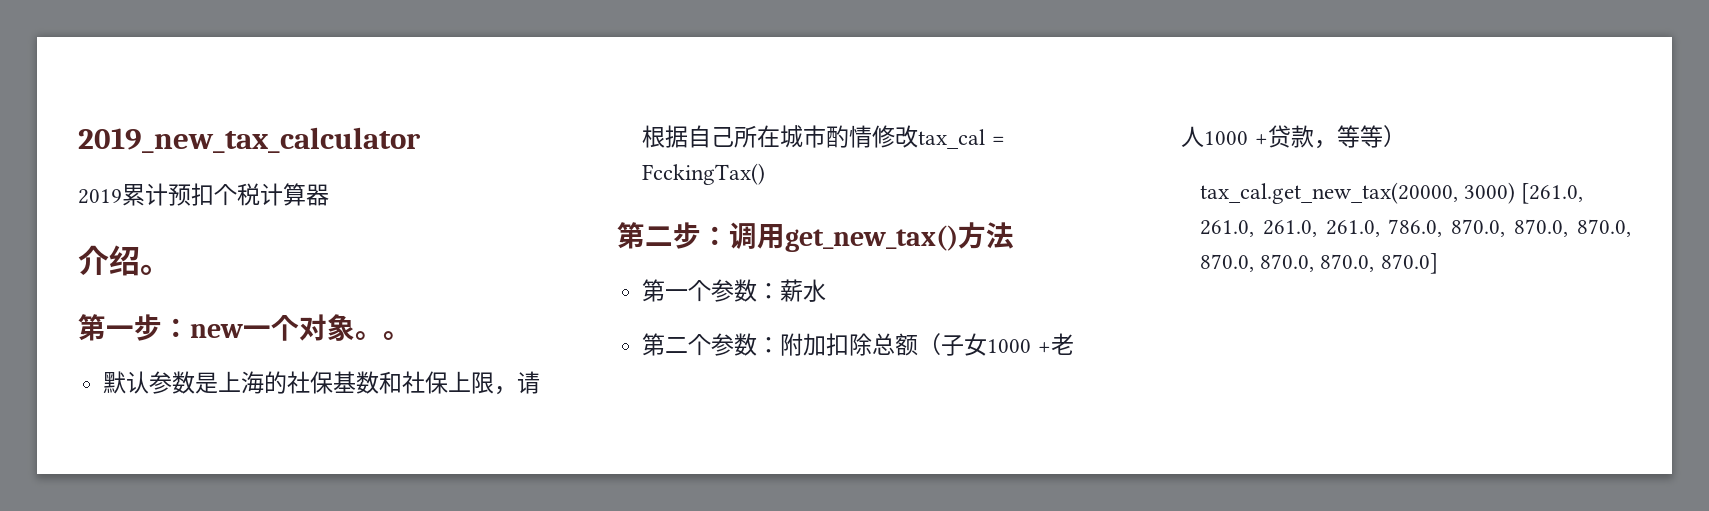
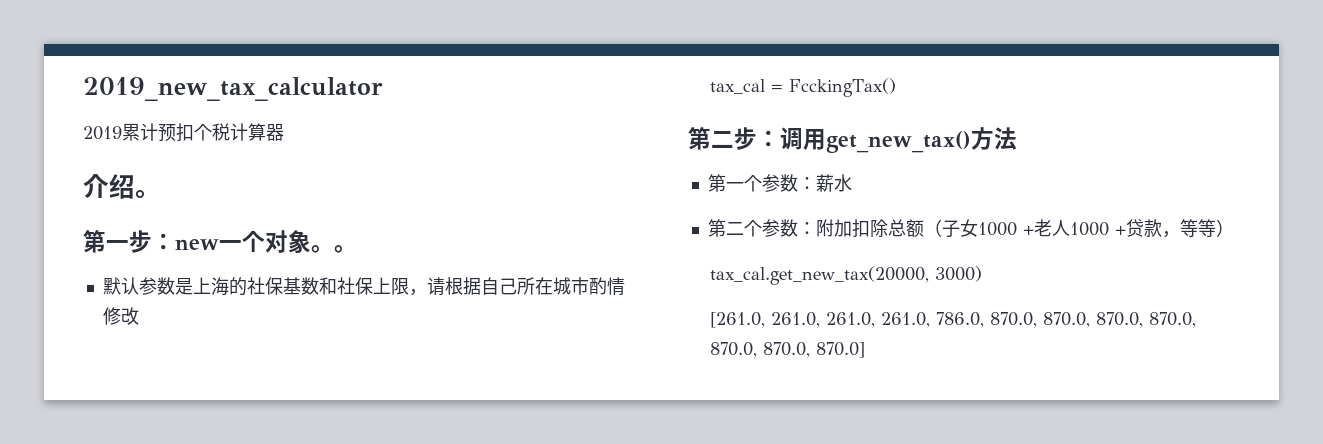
- 默认参数是上海的社保基数和社保上限，请根据自己所在城市酌情修改tax_cal = FcckingTax()
+ 默认参数是上海的社保基数和社保上限，请根据自己所在城市酌情修改
+ tax_cal = FcckingTax()
- tax_cal.get_new_tax(20000, 3000) [261.0, 261.0, 261.0, 261.0, 786.0, 870.0, 870.0, 870.0, 870.0, 870.0, 870.0, 870.0]
+ tax_cal.get_new_tax(20000, 3000)
+ [261.0, 261.0, 261.0, 261.0, 786.0, 870.0, 870.0, 870.0, 870.0, 870.0, 870.0, 870.0]

